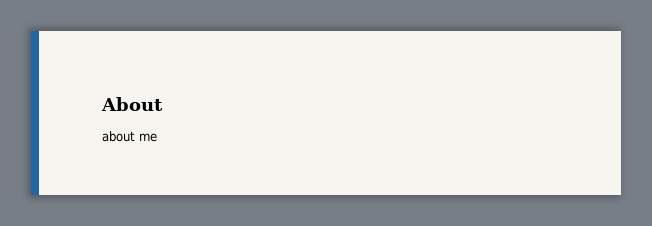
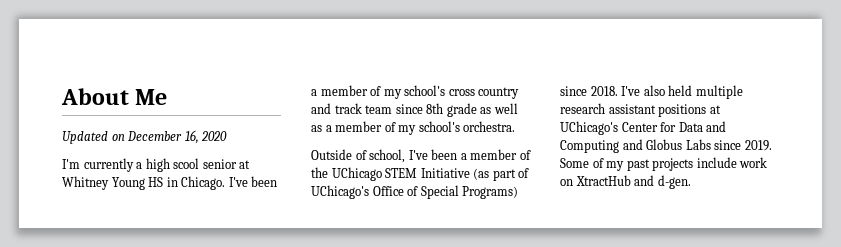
- About
- about me
+ About Me
+ Updated on December 16, 2020
+ I'm currently a high scool senior at Whitney Young HS in Chicago. I've been a member of my school's cross country and track team since 8th grade as well as a member of my school's orchestra.
+ Outside of school, I've been a member of the UChicago STEM Initiative (as part of UChicago's Office of Special Programs) since 2018. I've also held multiple research assistant positions at UChicago's Center for Data and Computing and Globus Labs since 2019. Some of my past projects include work on XtractHub and d-gen.

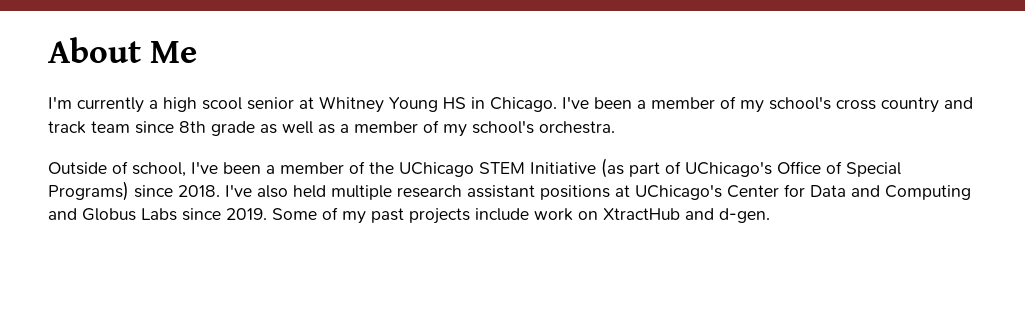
- Updated on December 16, 2020

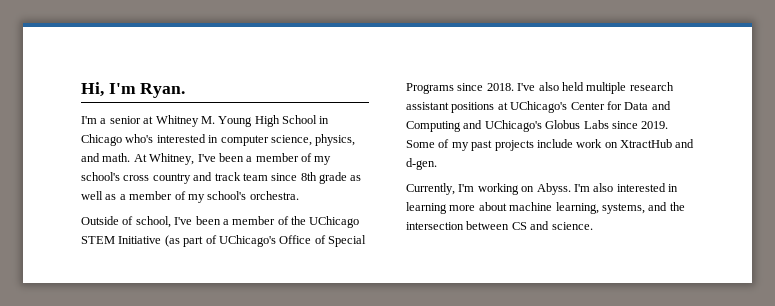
- About Me
- I'm currently a high scool senior at Whitney Young HS in Chicago. I've been a member of my school's cross country and track team since 8th grade as well as a member of my school's orchestra.
+ Hi, I'm Ryan.
+ I'm a senior at Whitney M. Young High School in Chicago who's interested in computer science, physics, and math. At Whitney, I've been a member of my school's cross country and track team since 8th grade as well as a member of my school's orchestra.
- Outside of school, I've been a member of the UChicago STEM Initiative (as part of UChicago's Office of Special Programs) since 2018.
+ Outside of school, I've been a member of the UChicago STEM Initiative (as part of UChicago's Office of Special Programs since 2018.
- I've also held multiple research assistant positions at UChicago's Center for Data and Computing and Globus Labs since 2019.
+ I've also held multiple research assistant positions at UChicago's Center for Data and Computing and UChicago's Globus Labs since 2019.
+ Currently, I'm working on Abyss. I'm also interested in learning more about machine learning, systems, and the intersection between CS and science.

